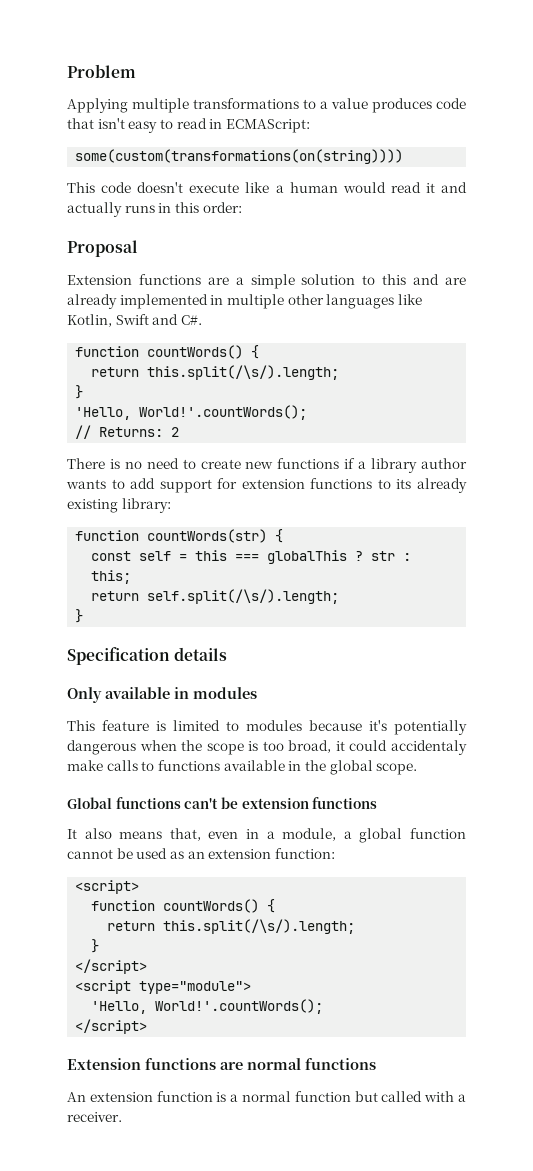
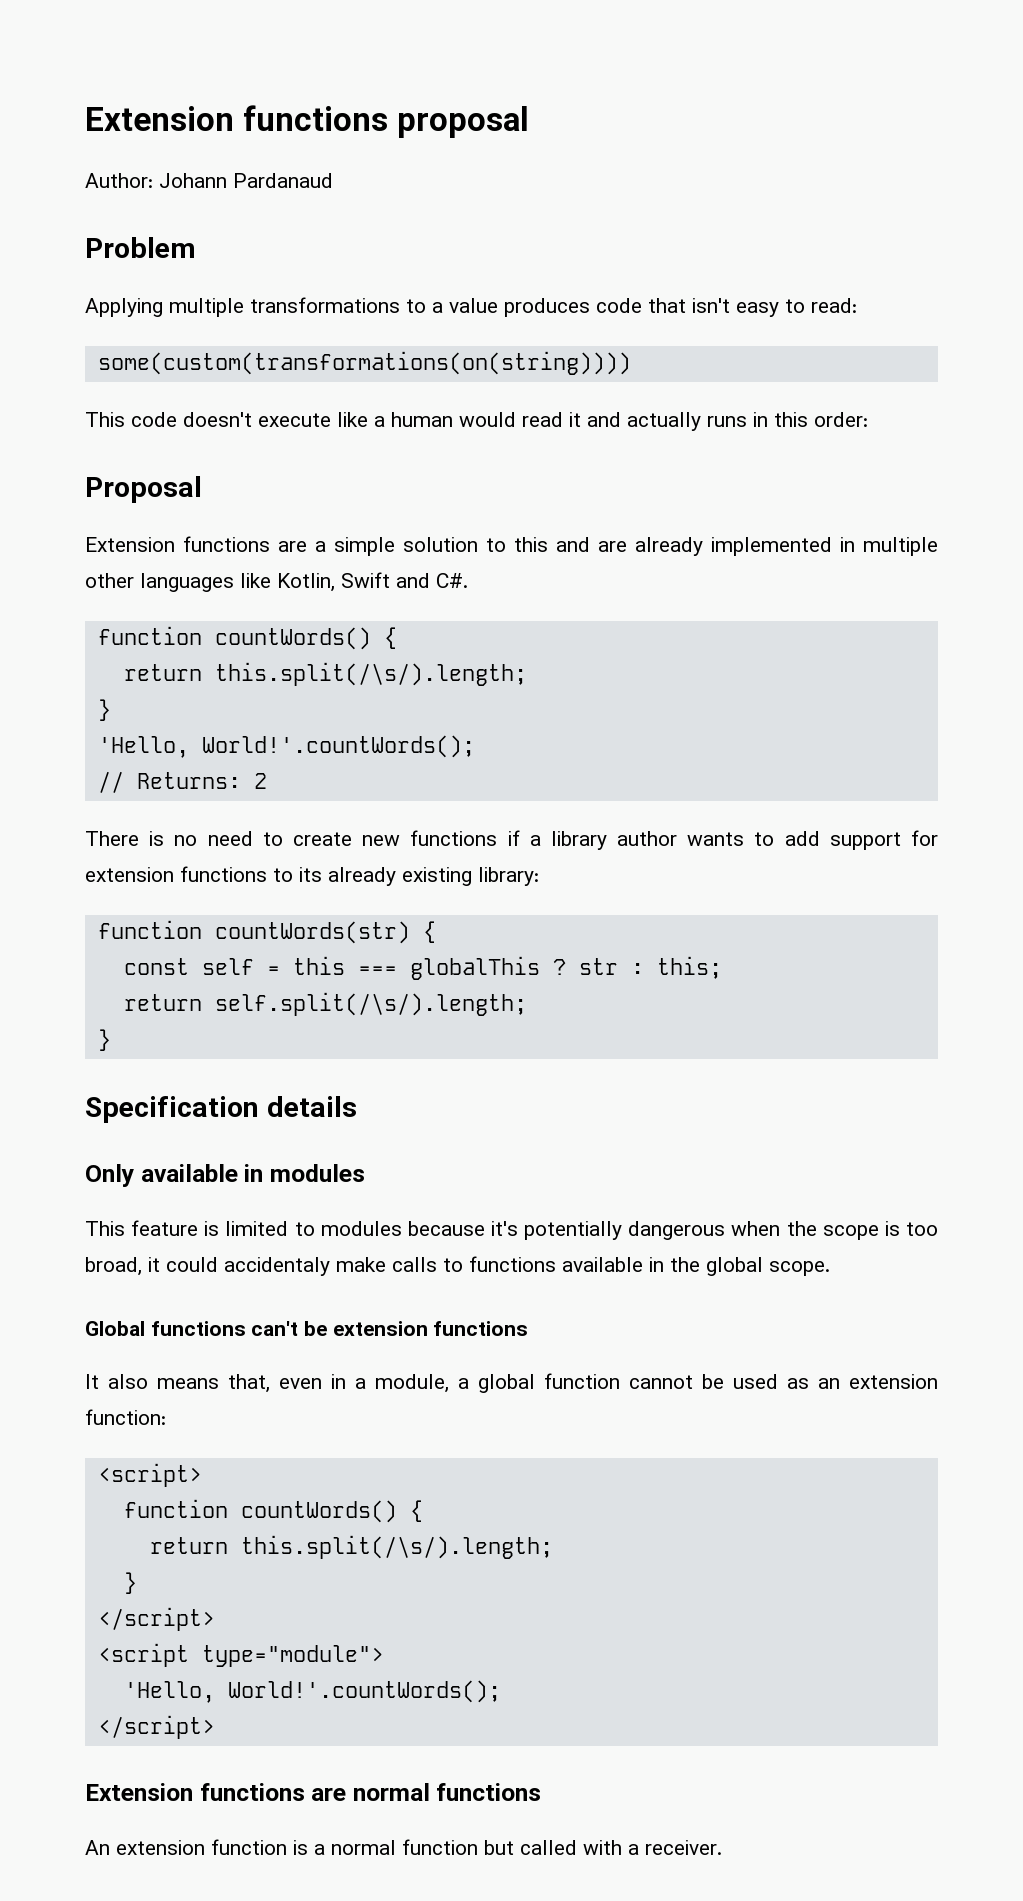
+ Extension functions proposal
+ Author: Johann Pardanaud
- Applying multiple transformations to a value produces code that isn't easy to read in ECMAScript:
+ Applying multiple transformations to a value produces code that isn't easy to read:

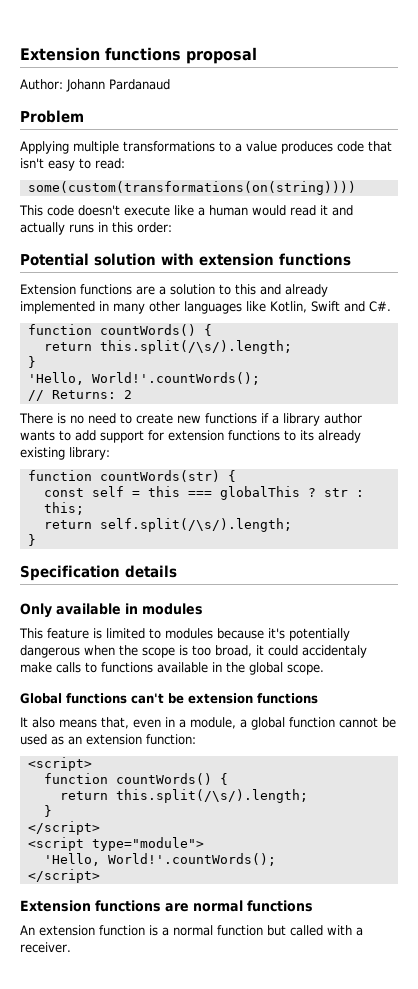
- Proposal
+ Potential solution with extension functions
- Extension functions are a simple solution to this and are already implemented in multiple other languages like Kotlin, Swift and C#.
+ Extension functions are a solution to this and already implemented in many other languages like Kotlin, Swift and C#.

